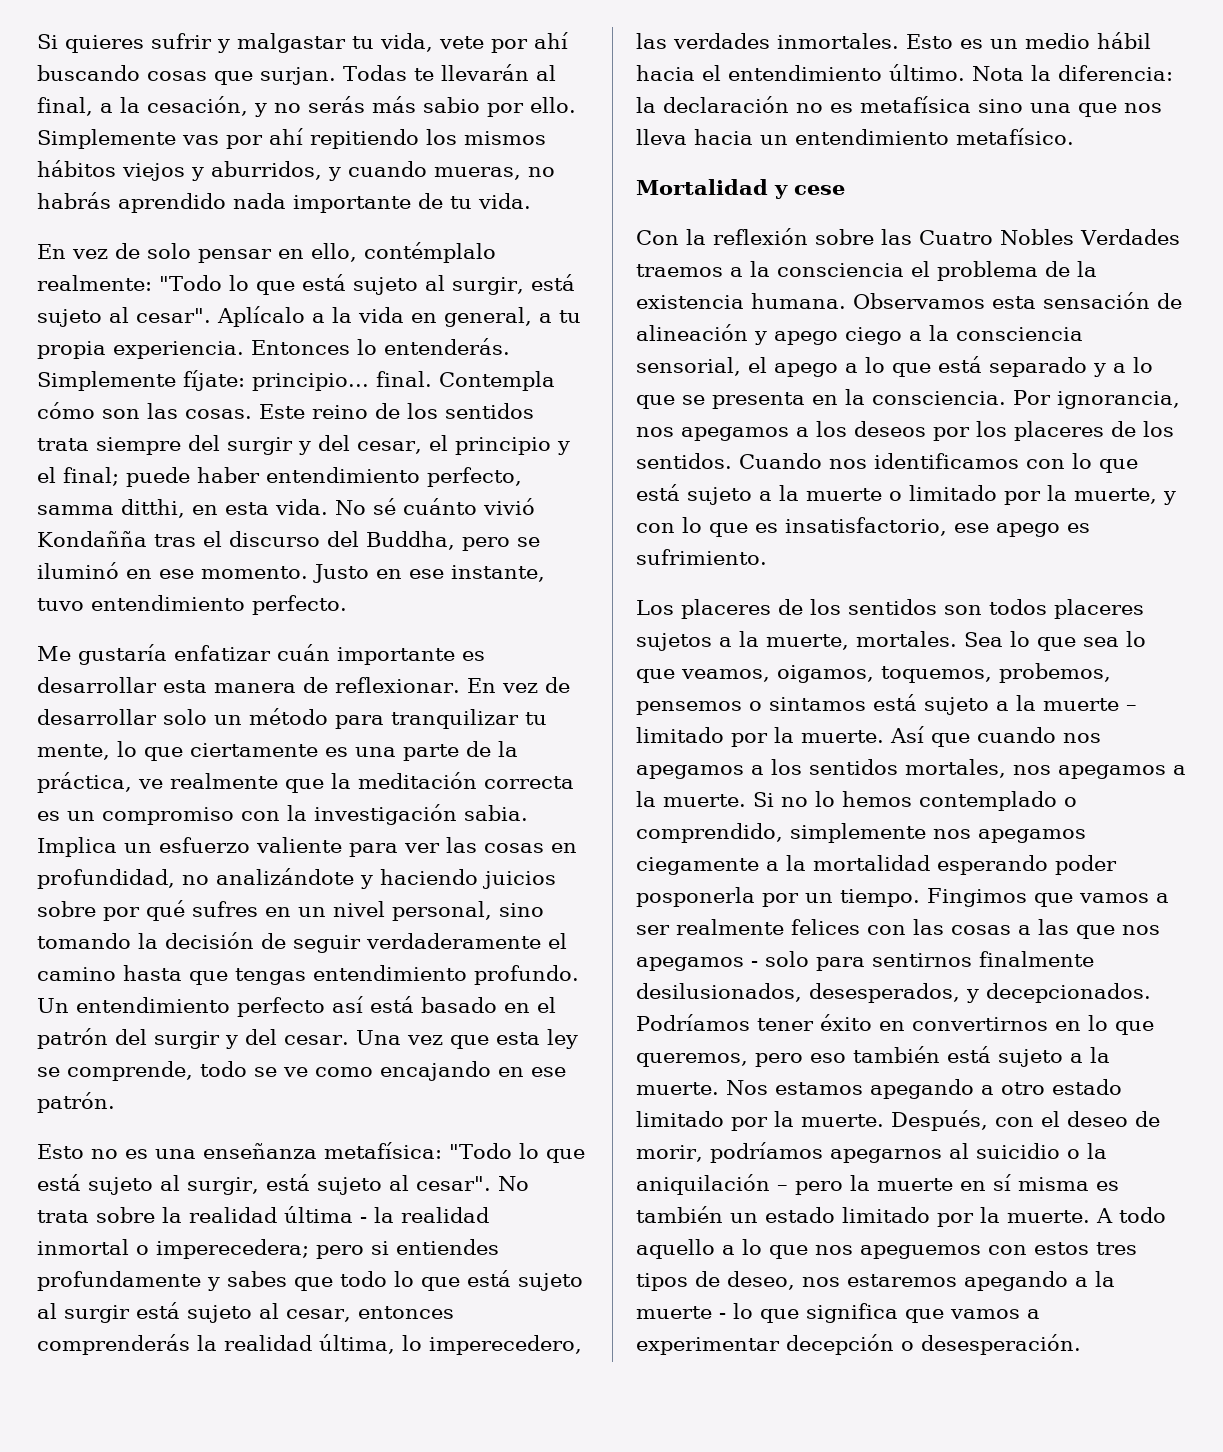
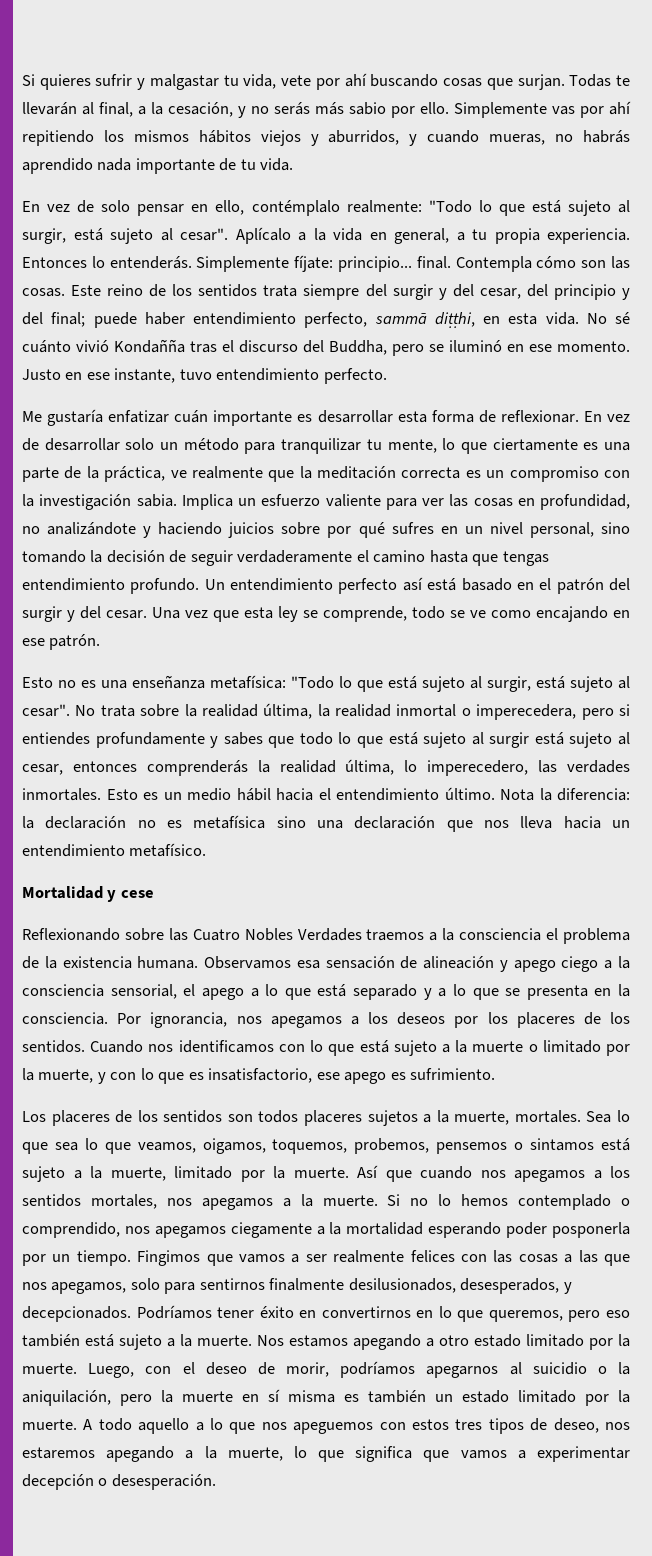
- Este reino de los sentidos trata siempre del surgir y del cesar, el principio y el final; puede haber entendimiento perfecto, samma ditthi, en esta vida.
+ Este reino de los sentidos trata siempre del surgir y del cesar, del principio y del final; puede haber entendimiento perfecto, sammā diṭṭhi, en esta vida.
- Me gustaría enfatizar cuán importante es desarrollar esta manera de reflexionar.
+ Me gustaría enfatizar cuán importante es desarrollar esta forma de reflexionar.
- No trata sobre la realidad última - la realidad inmortal o imperecedera; pero si entiendes profundamente y sabes que todo lo que está sujeto al surgir está sujeto al cesar, entonces comprenderás la realidad última, lo imperecedero, las verdades inmortales.
+ No trata sobre la realidad última, la realidad inmortal o imperecedera, pero si entiendes profundamente y sabes que todo lo que está sujeto al surgir está sujeto al cesar, entonces comprenderás la realidad última, lo imperecedero, las verdades inmortales.
- Nota la diferencia: la declaración no es metafísica sino una que nos lleva hacia un entendimiento metafísico.
+ Nota la diferencia: la declaración no es metafísica sino una declaración que nos lleva hacia un entendimiento metafísico.
- Con la reflexión sobre las Cuatro Nobles Verdades traemos a la consciencia el problema de la existencia humana.
+ Reflexionando sobre las Cuatro Nobles Verdades traemos a la consciencia el problema de la existencia humana.
- Observamos esta sensación de alineación y apego ciego a la consciencia sensorial, el apego a lo que está separado y a lo que se presenta en la consciencia.
+ Observamos esa sensación de alineación y apego ciego a la consciencia sensorial, el apego a lo que está separado y a lo que se presenta en la consciencia.
- Sea lo que sea lo que veamos, oigamos, toquemos, probemos, pensemos o sintamos está sujeto a la muerte – limitado por la muerte.
+ Sea lo que sea lo que veamos, oigamos, toquemos, probemos, pensemos o sintamos está sujeto a la muerte, limitado por la muerte.
- Si no lo hemos contemplado o comprendido, simplemente nos apegamos ciegamente a la mortalidad esperando poder posponerla por un tiempo.
+ Si no lo hemos contemplado o comprendido, nos apegamos ciegamente a la mortalidad esperando poder posponerla por un tiempo.
- Fingimos que vamos a ser realmente felices con las cosas a las que nos apegamos - solo para sentirnos finalmente desilusionados, desesperados, y decepcionados.
+ Fingimos que vamos a ser realmente felices con las cosas a las que nos apegamos, solo para sentirnos finalmente desilusionados, desesperados, y decepcionados.
- Después, con el deseo de morir, podríamos apegarnos al suicidio o la aniquilación – pero la muerte en sí misma es también un estado limitado por la muerte.
+ Luego, con el deseo de morir, podríamos apegarnos al suicidio o la aniquilación, pero la muerte en sí misma es también un estado limitado por la muerte.
- A todo aquello a lo que nos apeguemos con estos tres tipos de deseo, nos estaremos apegando a la muerte - lo que significa que vamos a experimentar decepción o desesperación.
+ A todo aquello a lo que nos apeguemos con estos tres tipos de deseo, nos estaremos apegando a la muerte, lo que significa que vamos a experimentar decepción o desesperación.

